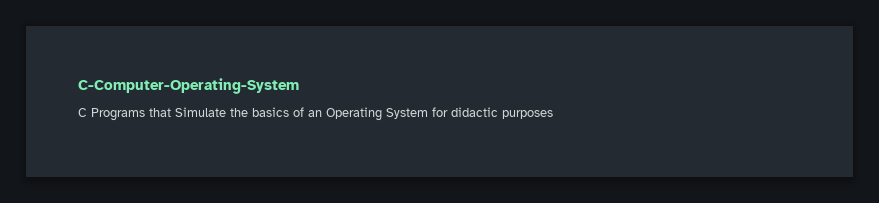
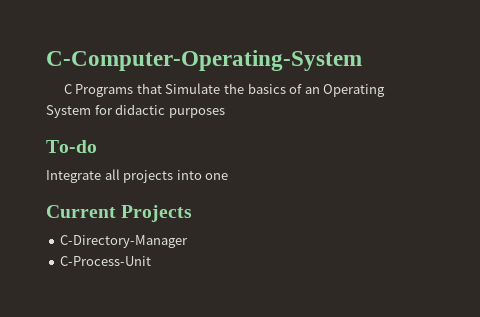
+ To-do
+ Integrate all projects into one
+ Current Projects
+ C-Directory-Manager
+ C-Process-Unit

